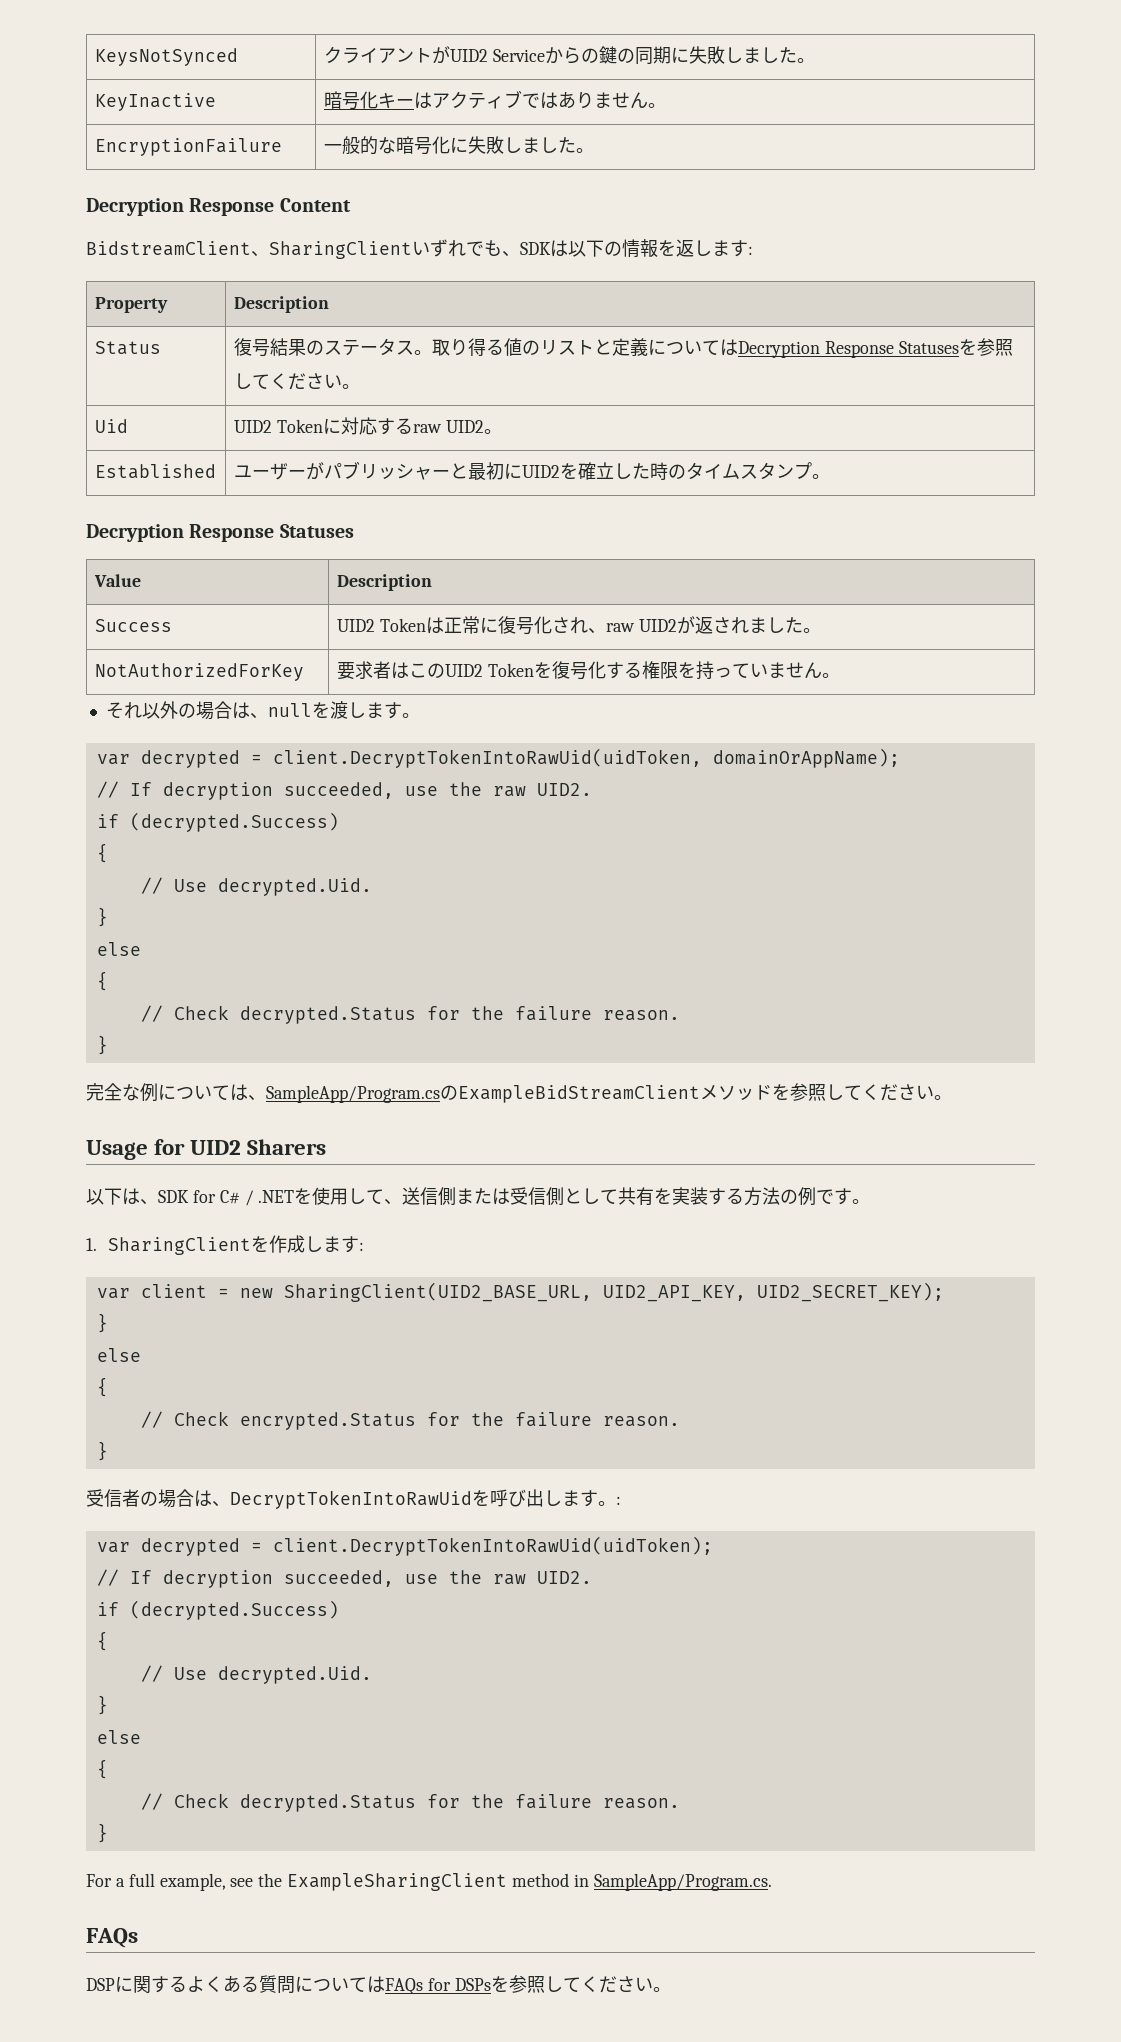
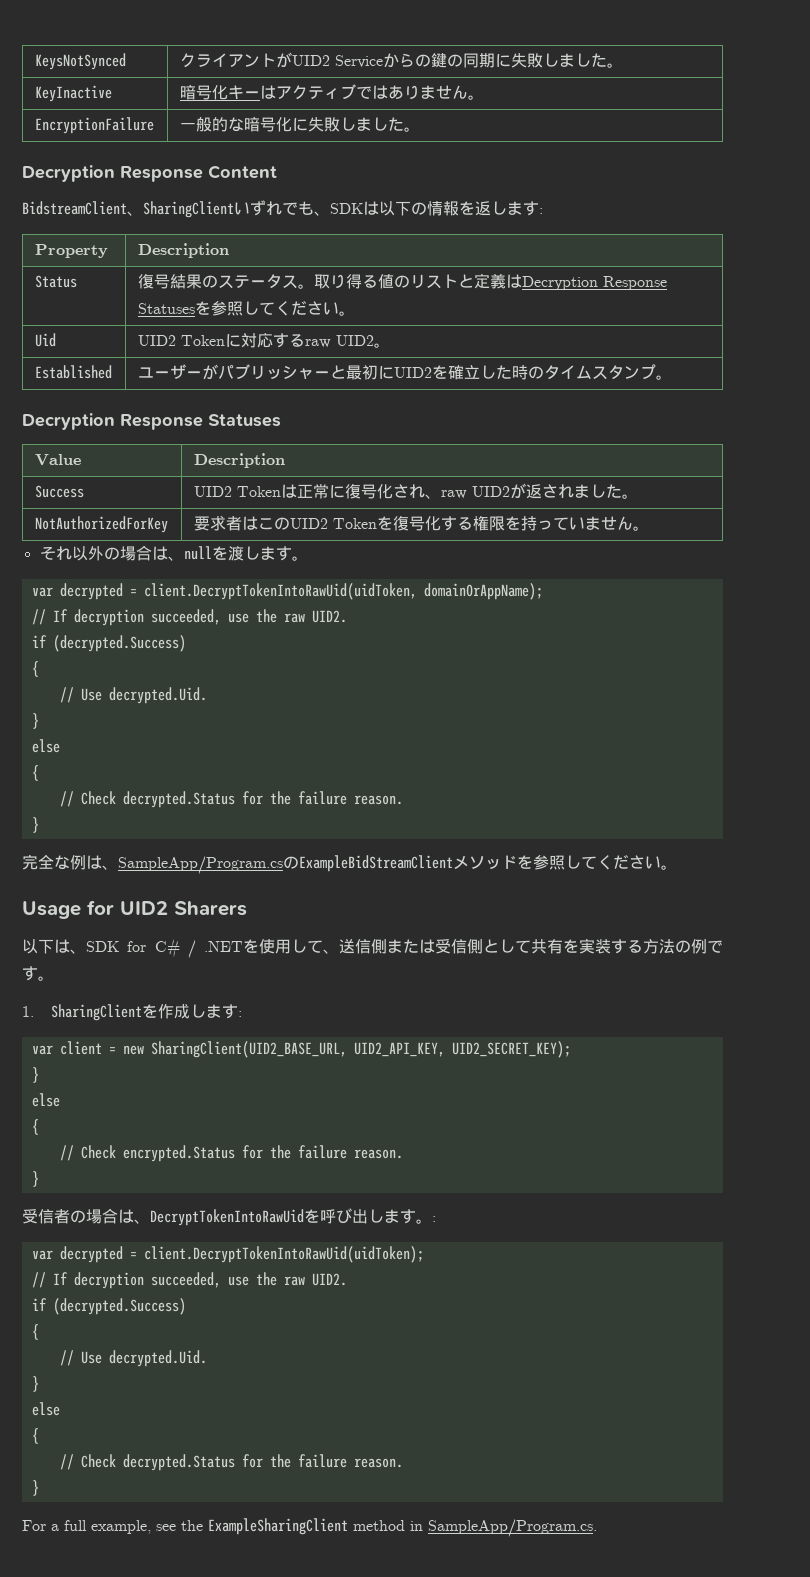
- Status | 復号結果のステータス。取り得る値のリストと定義についてはDecryption Response Statusesを参照してください。
+ Status | 復号結果のステータス。取り得る値のリストと定義はDecryption Response Statusesを参照してください。
- 完全な例については、SampleApp/Program.csのExampleBidStreamClientメソッドを参照してください。
+ 完全な例は、SampleApp/Program.csのExampleBidStreamClientメソッドを参照してください。
  For a full example, see the ExampleSharingClient method in SampleApp/Program.cs.
- FAQs
- DSPに関するよくある質問についてはFAQs for DSPsを参照してください。

